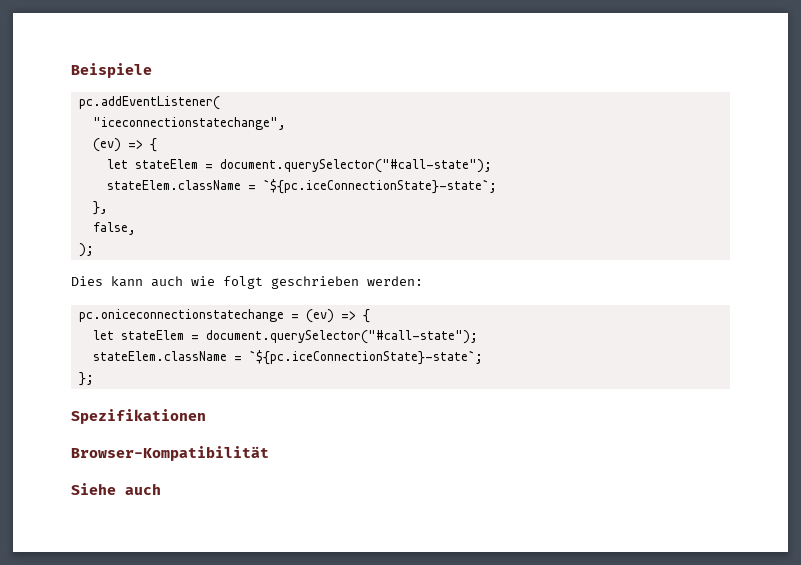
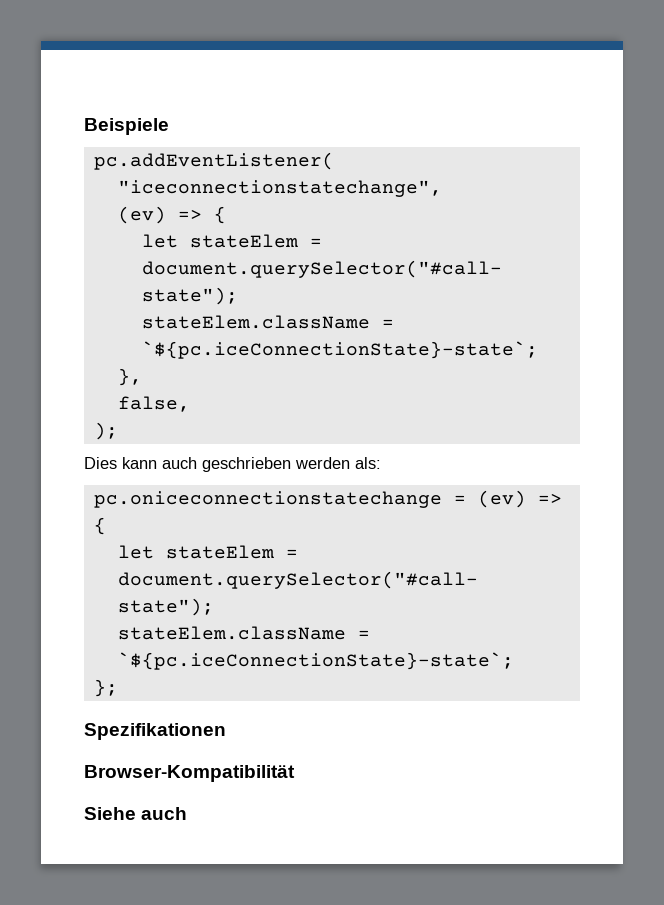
- Dies kann auch wie folgt geschrieben werden:
+ Dies kann auch geschrieben werden als:

